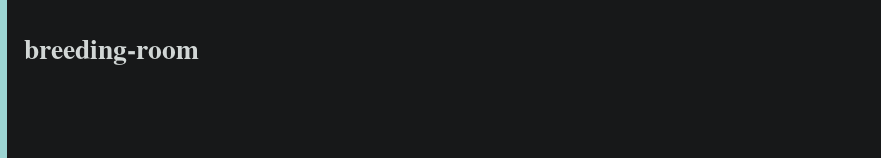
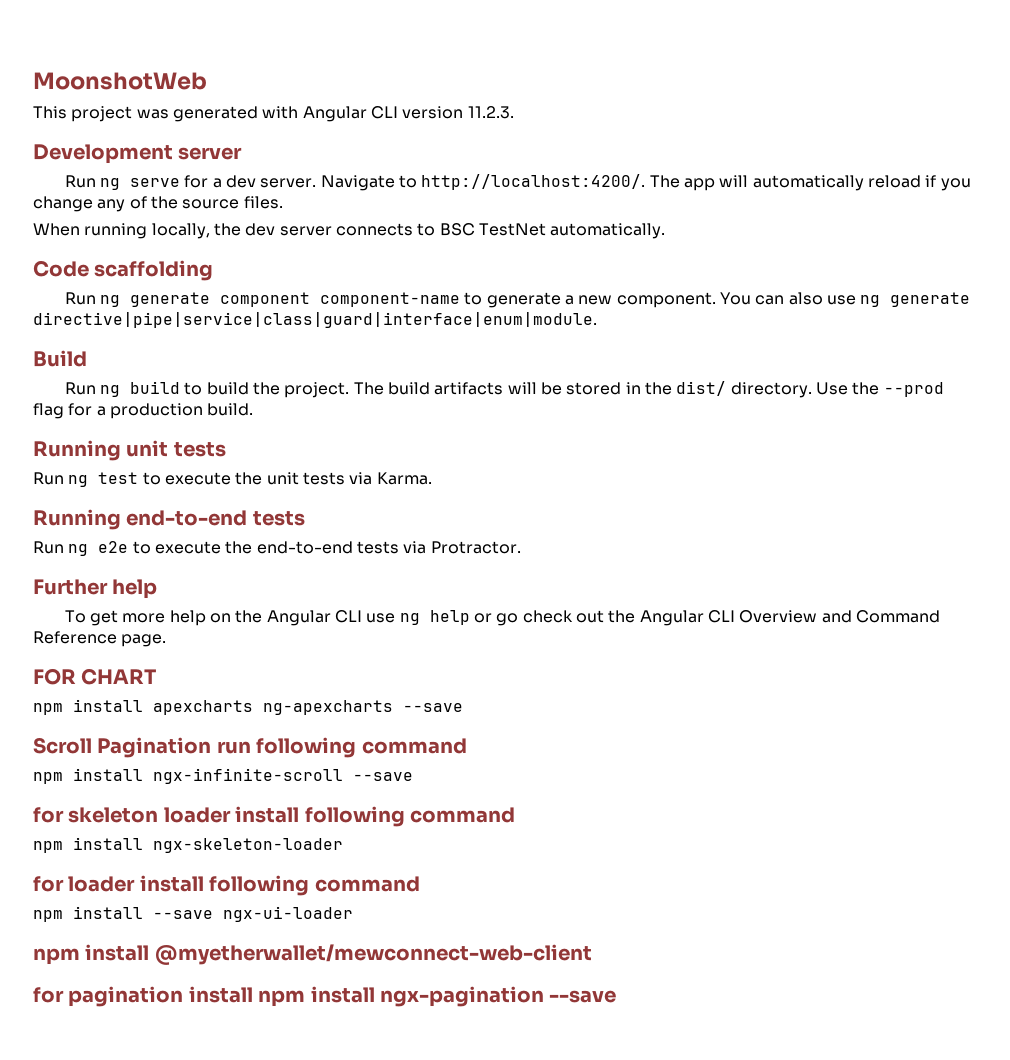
- breeding-room
+ MoonshotWeb
+ This project was generated with Angular CLI version 11.2.3.
+ Development server
+ Run ng serve for a dev server. Navigate to http://localhost:4200/. The app will automatically reload if you change any of the source files.
+ When running locally, the dev server connects to BSC TestNet automatically.
+ Code scaffolding
+ Run ng generate component component-name to generate a new component. You can also use ng generate directive|pipe|service|class|guard|interface|enum|module.
+ Build
+ Run ng build to build the project. The build artifacts will be stored in the dist/ directory. Use the --prod flag for a production build.
+ Running unit tests
+ Run ng test to execute the unit tests via Karma.
+ Running end-to-end tests
+ Run ng e2e to execute the end-to-end tests via Protractor.
+ Further help
+ To get more help on the Angular CLI use ng help or go check out the Angular CLI Overview and Command Reference page.
+ FOR CHART
+ npm install apexcharts ng-apexcharts --save
+ Scroll Pagination run following command
+ npm install ngx-infinite-scroll --save
+ for skeleton loader install following command
+ npm install ngx-skeleton-loader
+ for loader install following command
+ npm install --save ngx-ui-loader
+ npm install @myetherwallet/mewconnect-web-client
+ for pagination install npm install ngx-pagination --save

